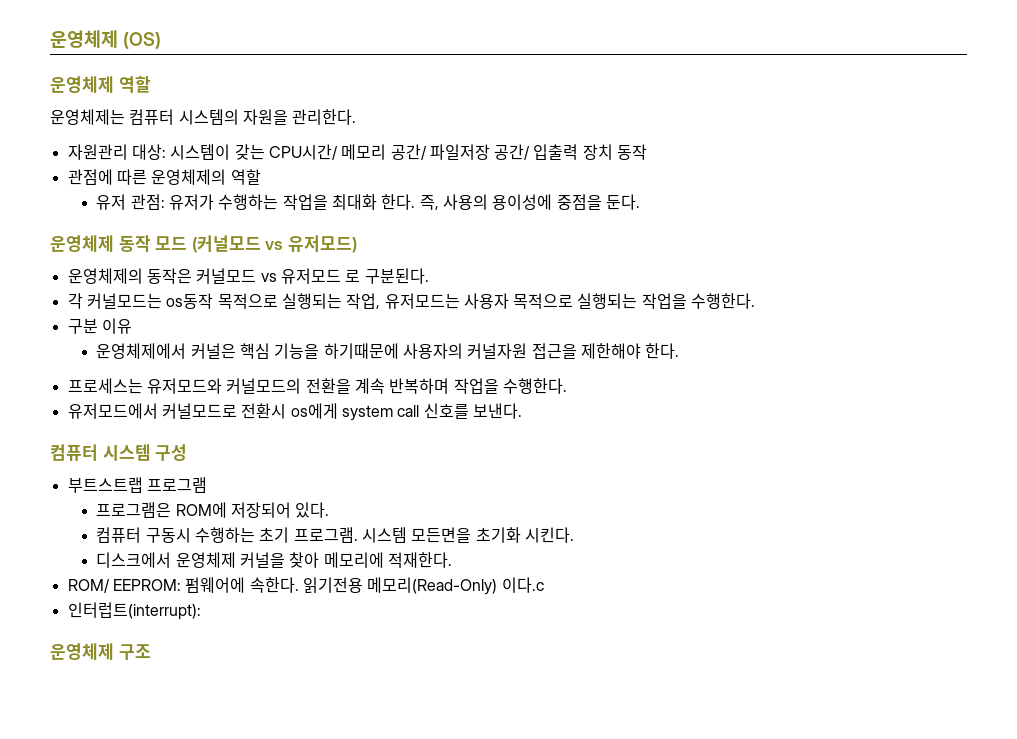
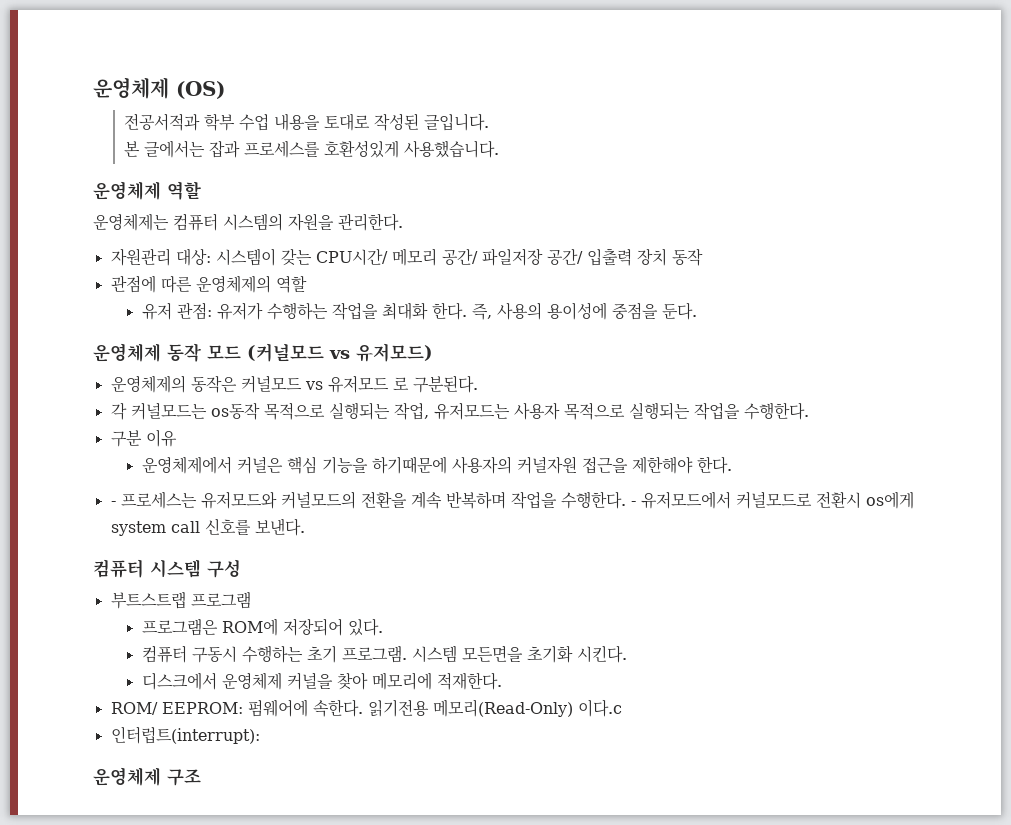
+ 전공서적과 학부 수업 내용을 토대로 작성된 글입니다.
+ 본 글에서는 잡과 프로세스를 호환성있게 사용했습니다.
- 프로세스는 유저모드와 커널모드의 전환을 계속 반복하며 작업을 수행한다.
- 유저모드에서 커널모드로 전환시 os에게 system call 신호를 보낸다.
+ - 프로세스는 유저모드와 커널모드의 전환을 계속 반복하며 작업을 수행한다. - 유저모드에서 커널모드로 전환시 os에게 system call 신호를 보낸다.

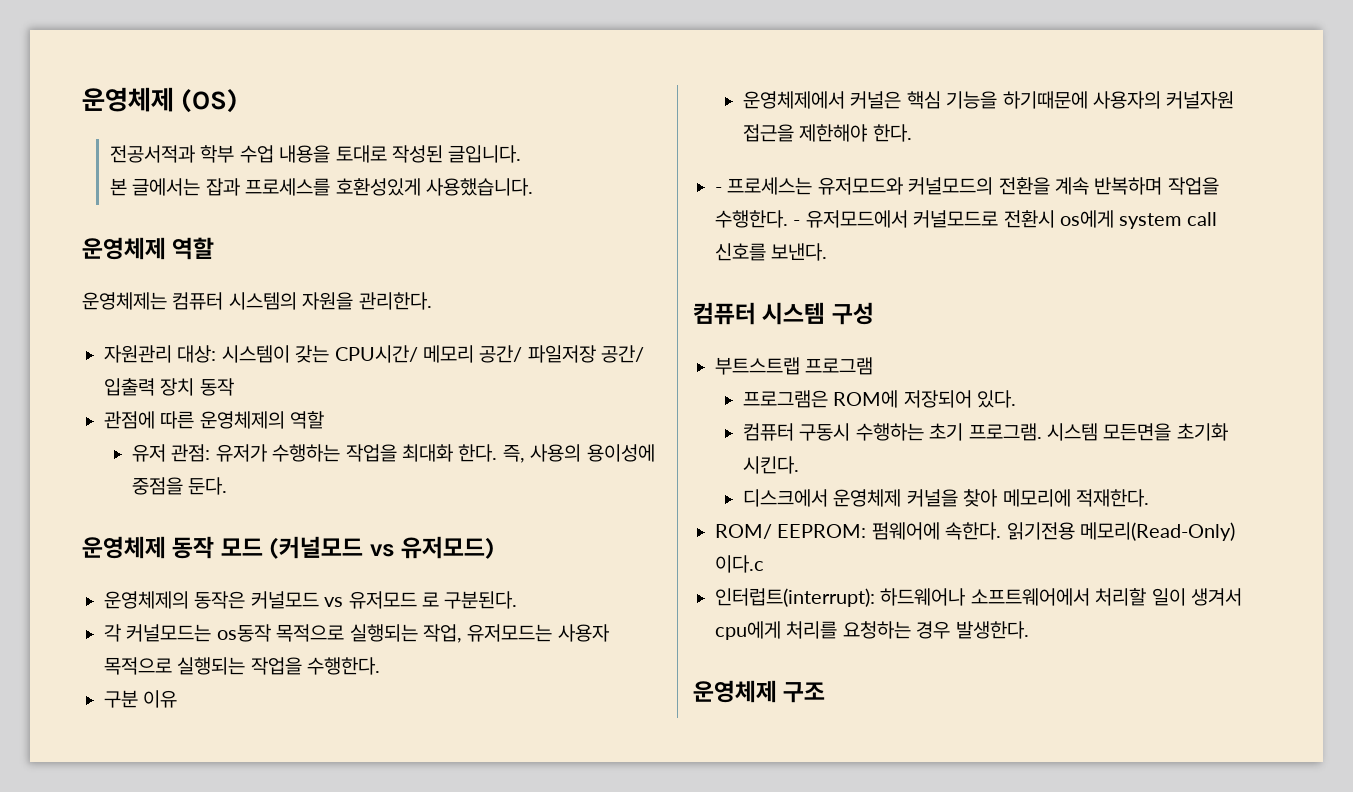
- 인터럽트(interrupt):
+ 인터럽트(interrupt): 하드웨어나 소프트웨어에서 처리할 일이 생겨서 cpu에게 처리를 요청하는 경우 발생한다.

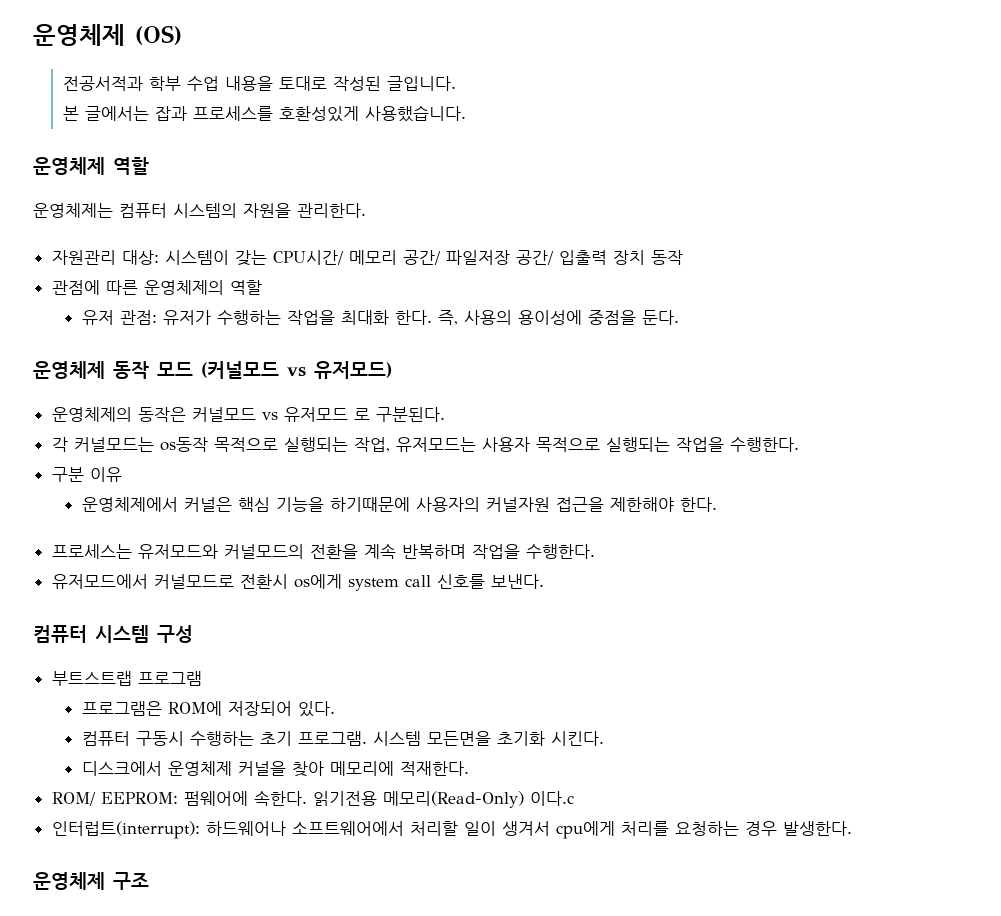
- - 프로세스는 유저모드와 커널모드의 전환을 계속 반복하며 작업을 수행한다. - 유저모드에서 커널모드로 전환시 os에게 system call 신호를 보낸다.
+ 프로세스는 유저모드와 커널모드의 전환을 계속 반복하며 작업을 수행한다.
+ 유저모드에서 커널모드로 전환시 os에게 system call 신호를 보낸다.

